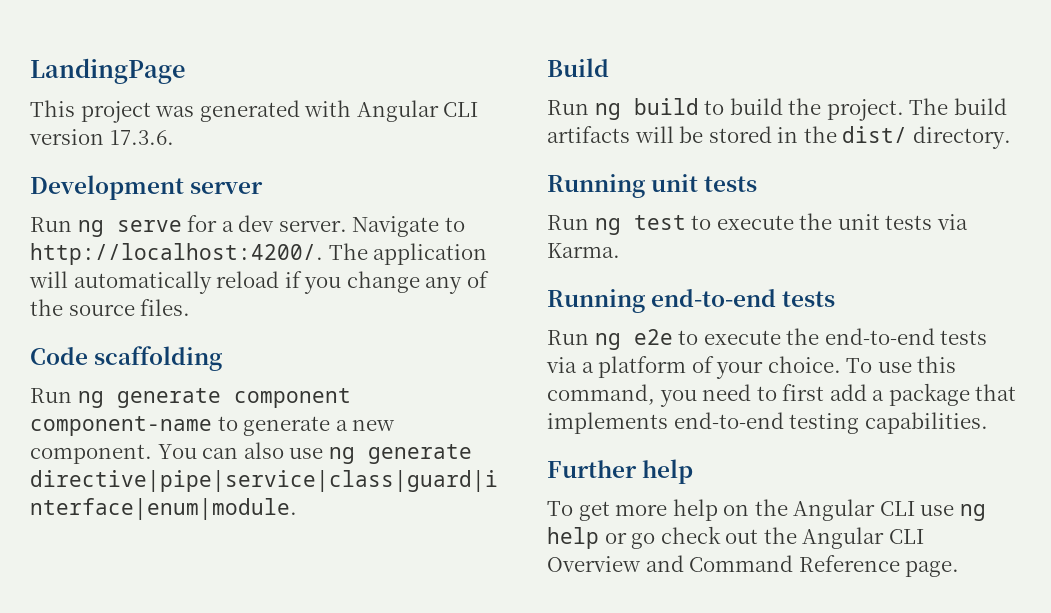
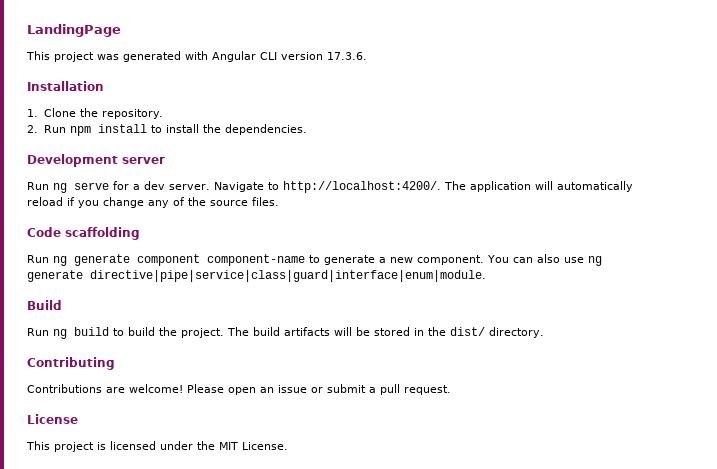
+ Installation
+ 1. Clone the repository.
+ 2. Run npm install to install the dependencies.
- Running unit tests
- Run ng test to execute the unit tests via Karma.
- Running end-to-end tests
- Run ng e2e to execute the end-to-end tests via a platform of your choice. To use this command, you need to first add a package that implements end-to-end testing capabilities.
- Further help
- To get more help on the Angular CLI use ng help or go check out the Angular CLI Overview and Command Reference page.
+ Contributing
+ Contributions are welcome! Please open an issue or submit a pull request.
+ License
+ This project is licensed under the MIT License.

